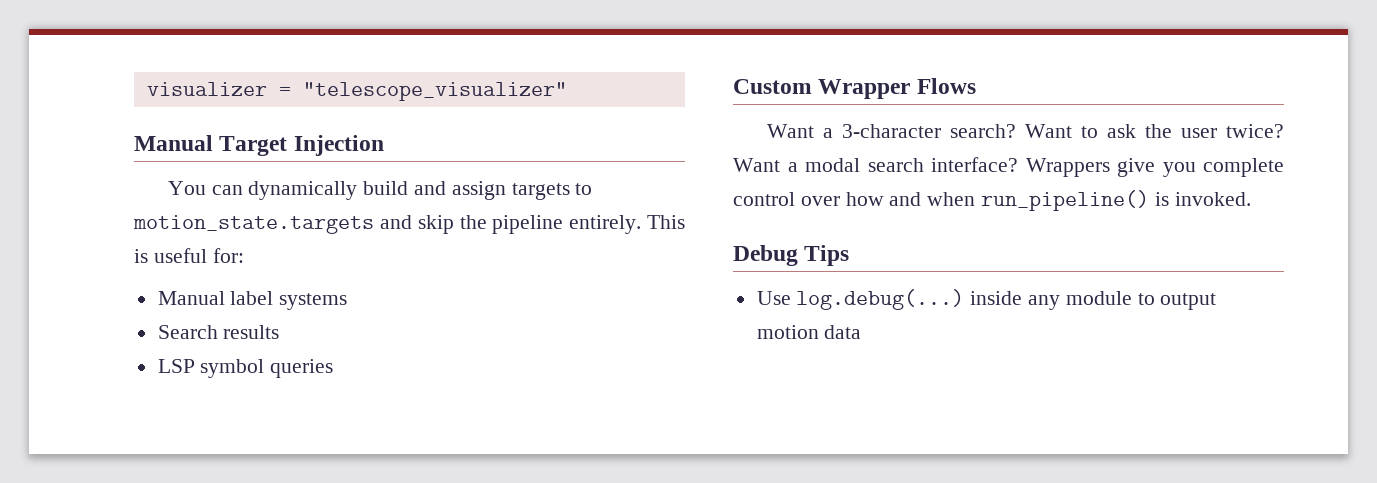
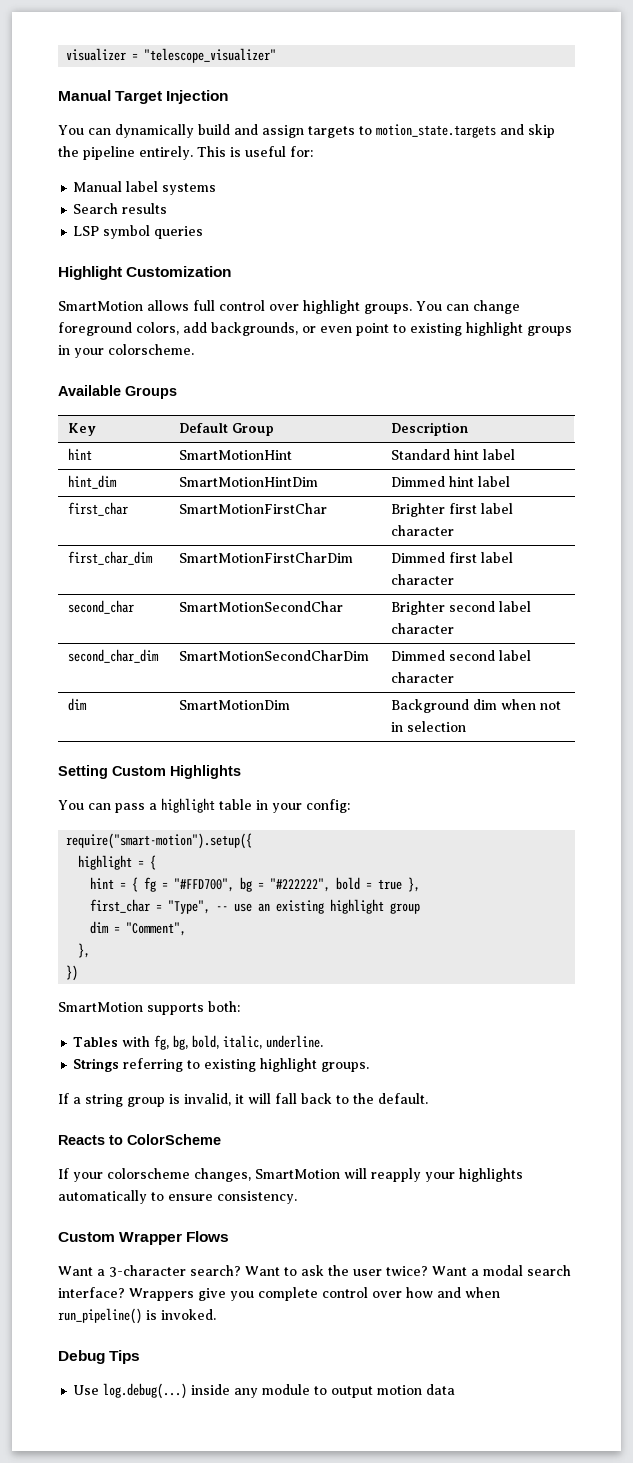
+ Highlight Customization
+ SmartMotion allows full control over highlight groups. You can change foreground colors, add backgrounds, or even point to existing highlight groups in your colorscheme.
+ Available Groups
+ Key | Default Group | Description
+ hint | SmartMotionHint | Standard hint label
+ hint_dim | SmartMotionHintDim | Dimmed hint label
+ first_char | SmartMotionFirstChar | Brighter first label character
+ first_char_dim | SmartMotionFirstCharDim | Dimmed first label character
+ second_char | SmartMotionSecondChar | Brighter second label character
+ second_char_dim | SmartMotionSecondCharDim | Dimmed second label character
+ dim | SmartMotionDim | Background dim when not in selection
+ Setting Custom Highlights
+ You can pass a highlight table in your config:
+ require("smart-motion").setup({
+ highlight = {
+ hint = { fg = "#FFD700", bg = "#222222", bold = true },
+ first_char = "Type", -- use an existing highlight group
+ dim = "Comment",
+ },
+ })
+ SmartMotion supports both:
+ Tables with fg, bg, bold, italic, underline.
+ Strings referring to existing highlight groups.
+ If a string group is invalid, it will fall back to the default.
+ Reacts to ColorScheme
+ If your colorscheme changes, SmartMotion will reapply your highlights automatically to ensure consistency.

